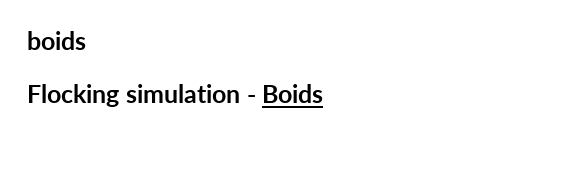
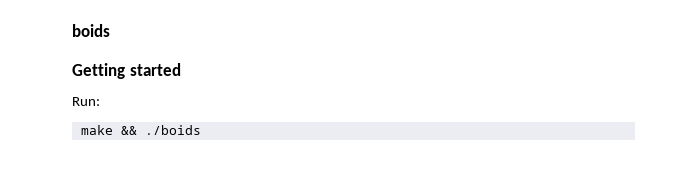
- Flocking simulation - Boids
+ Getting started
+ Run:
+ make && ./boids

